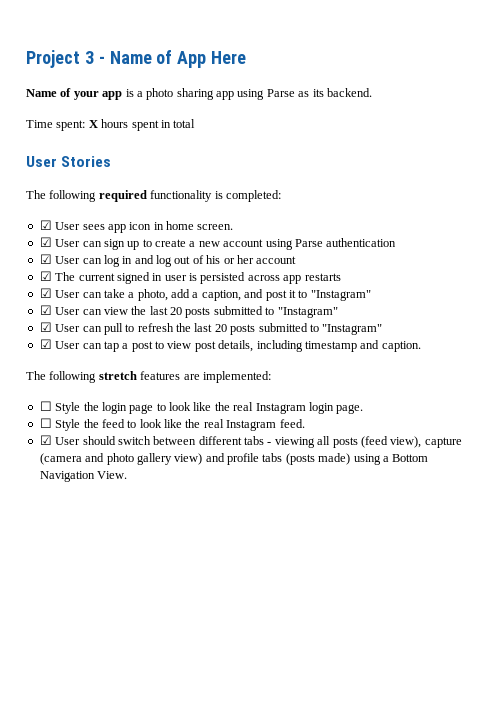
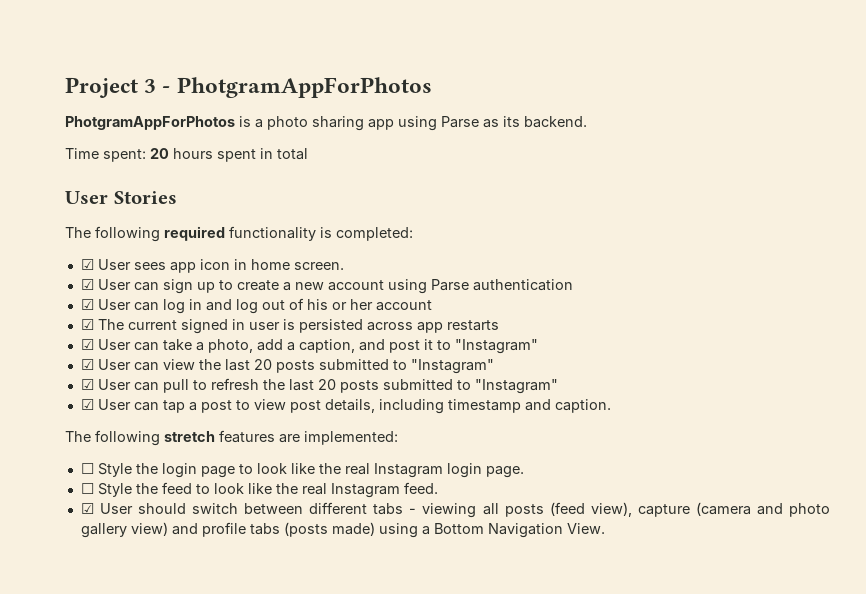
- Project 3 - Name of App Here
- Name of your app is a photo sharing app using Parse as its backend.
+ Project 3 - PhotgramAppForPhotos
+ PhotgramAppForPhotos is a photo sharing app using Parse as its backend.
- Time spent: X hours spent in total
+ Time spent: 20 hours spent in total

